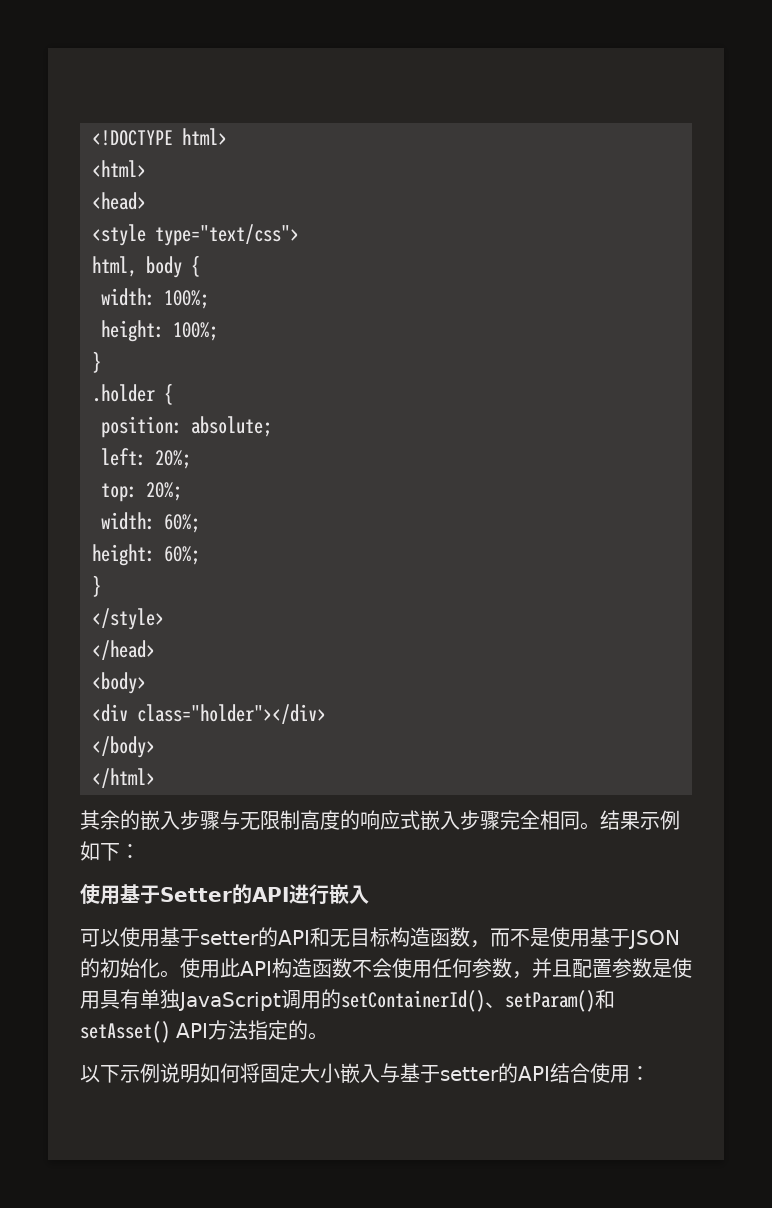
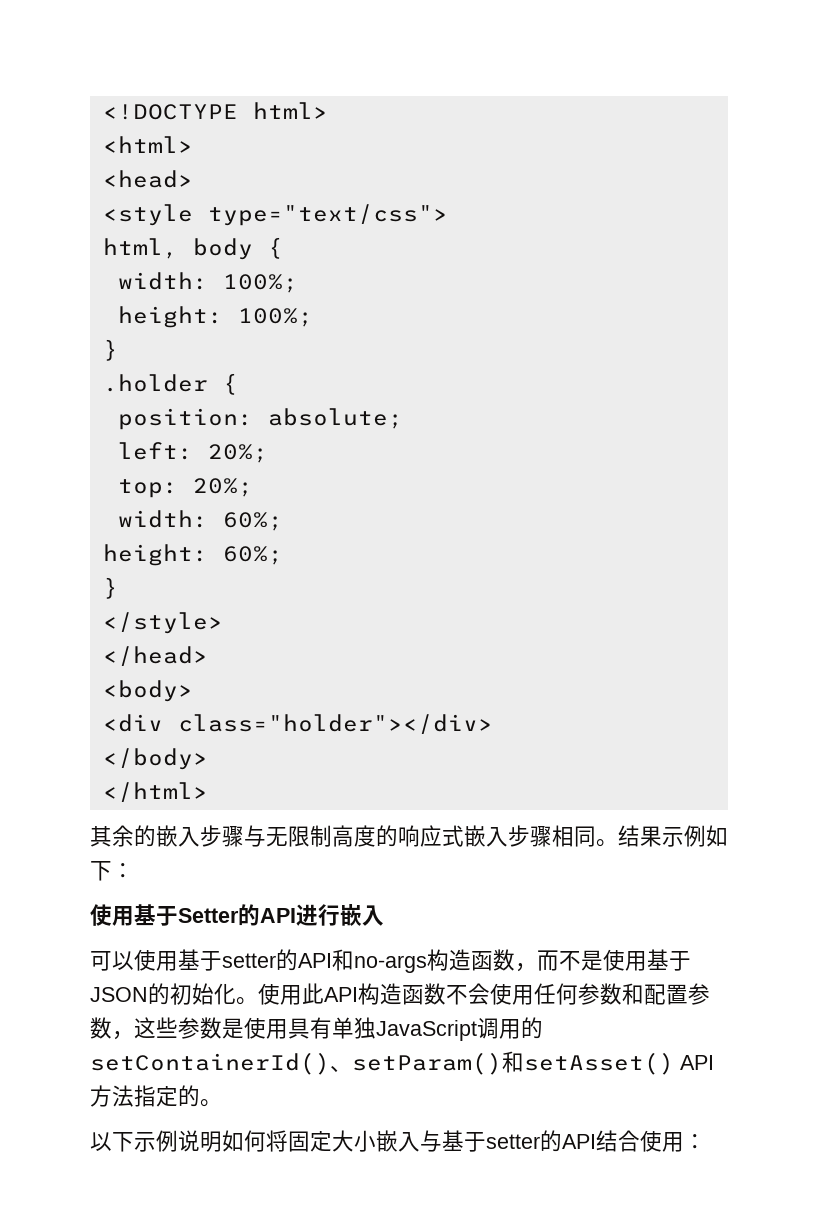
- 其余的嵌入步骤与无限制高度的响应式嵌入步骤完全相同。
+ 其余的嵌入步骤与无限制高度的响应式嵌入步骤相同。
- 可以使用基于setter的API和无目标构造函数，而不是使用基于JSON的初始化。
+ 可以使用基于setter的API和no-args构造函数，而不是使用基于JSON的初始化。
- 使用此API构造函数不会使用任何参数，并且配置参数是使用具有单独JavaScript调用的setContainerId()、setParam()和setAsset() API方法指定的。
+ 使用此API构造函数不会使用任何参数和配置参数，这些参数是使用具有单独JavaScript调用的setContainerId()、setParam()和setAsset() API方法指定的。

